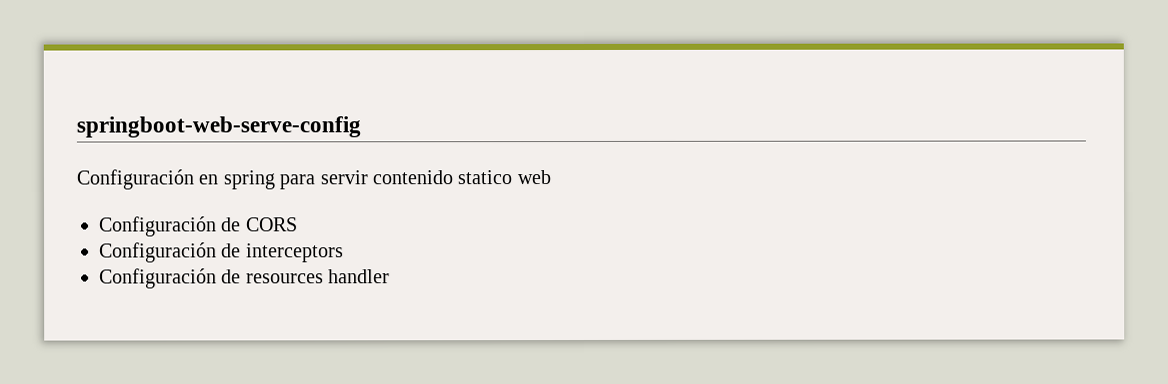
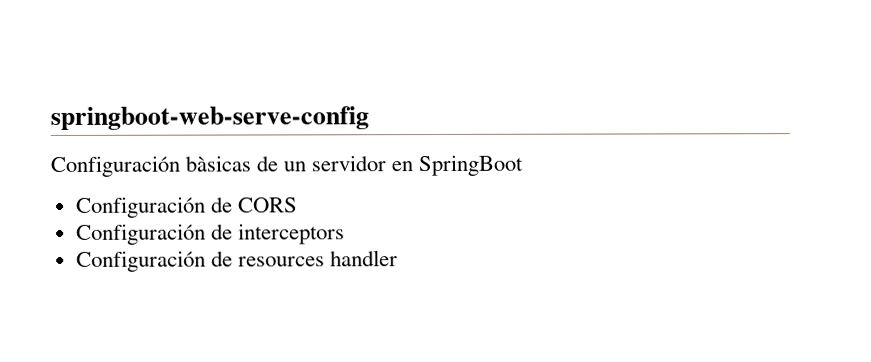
- Configuración en spring para servir contenido statico web
+ Configuración bàsicas de un servidor en SpringBoot

